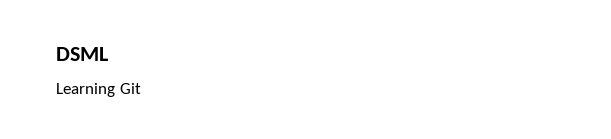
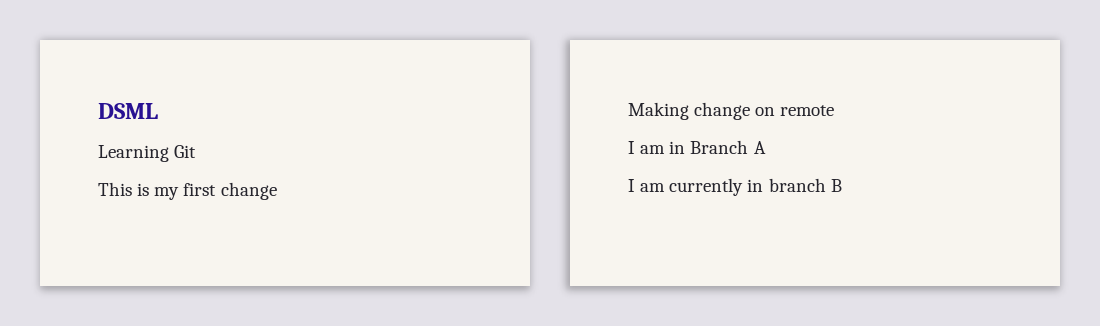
+ This is my first change
+ Making change on remote
+ I am in Branch A
+ I am currently in branch B

